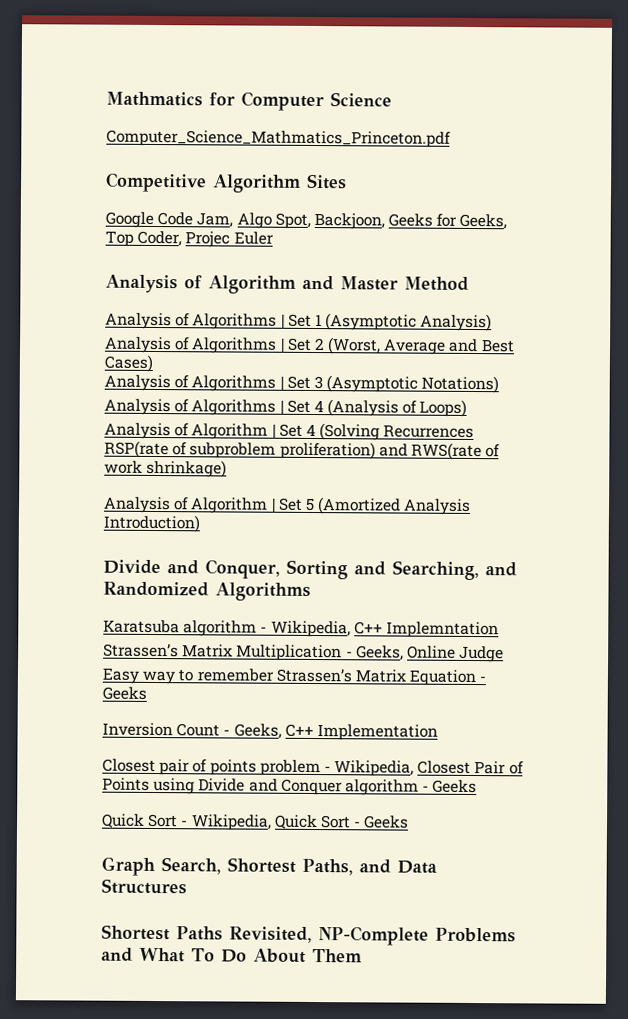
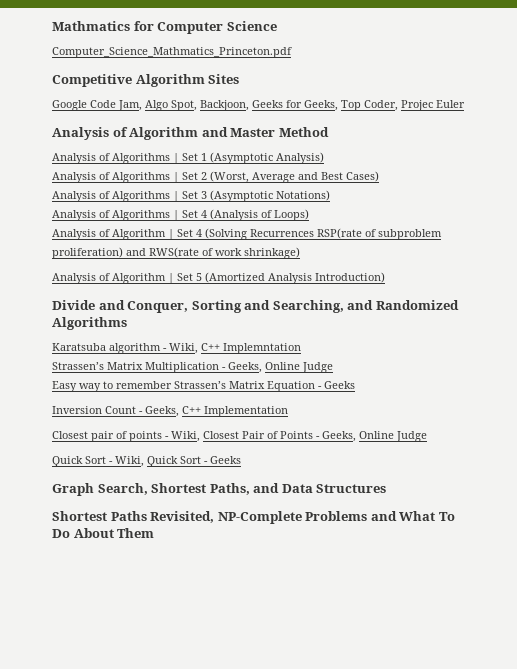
- Karatsuba algorithm - Wikipedia, C++ Implemntation
+ Karatsuba algorithm - Wiki, C++ Implemntation
- Closest pair of points problem - Wikipedia, Closest Pair of Points using Divide and Conquer algorithm - Geeks
- Quick Sort - Wikipedia, Quick Sort - Geeks
+ Closest pair of points - Wiki, Closest Pair of Points - Geeks, Online Judge
+ Quick Sort - Wiki, Quick Sort - Geeks

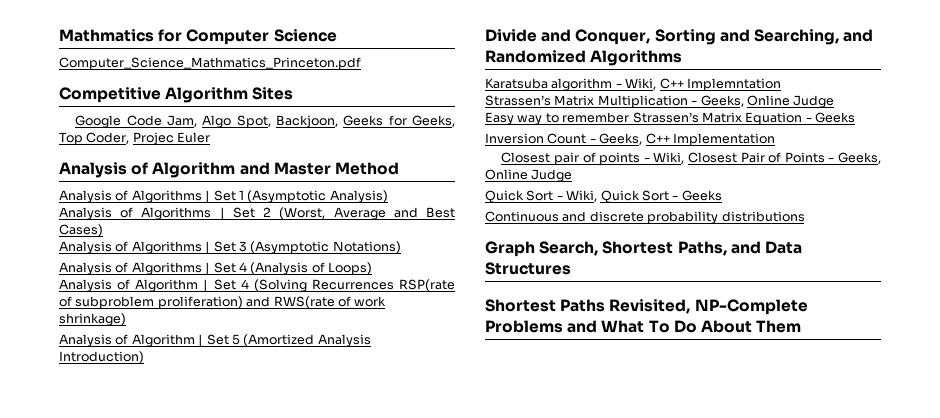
+ Continuous and discrete probability distributions

